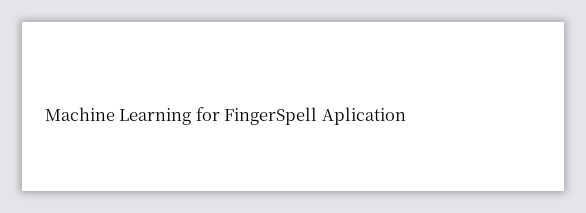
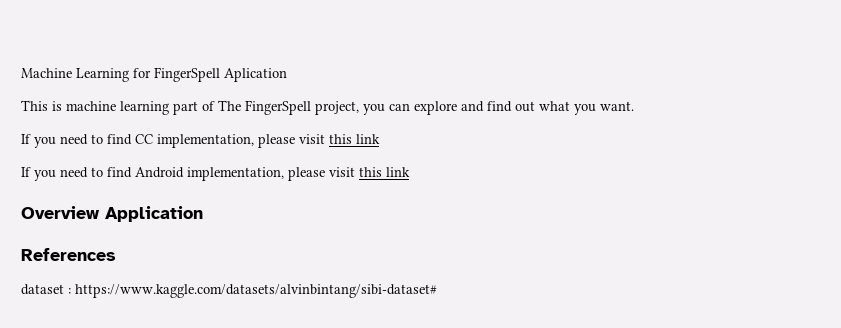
+ This is machine learning part of The FingerSpell project, you can explore and find out what you want.
+ If you need to find CC implementation, please visit this link
+ If you need to find Android implementation, please visit this link
+ Overview Application
+ References
+ dataset : https://www.kaggle.com/datasets/alvinbintang/sibi-dataset#

